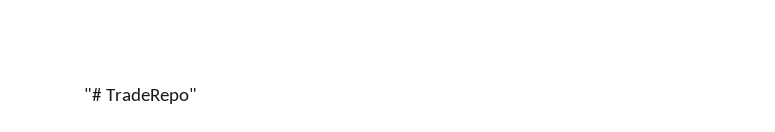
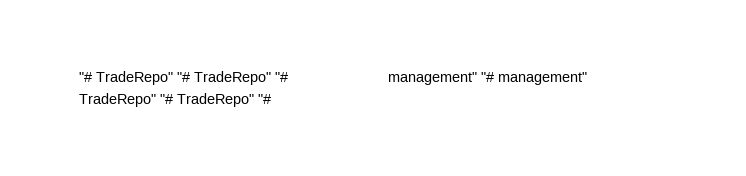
- "# TradeRepo"
+ "# TradeRepo" "# TradeRepo" "# TradeRepo" "# TradeRepo" "# management" "# management"

